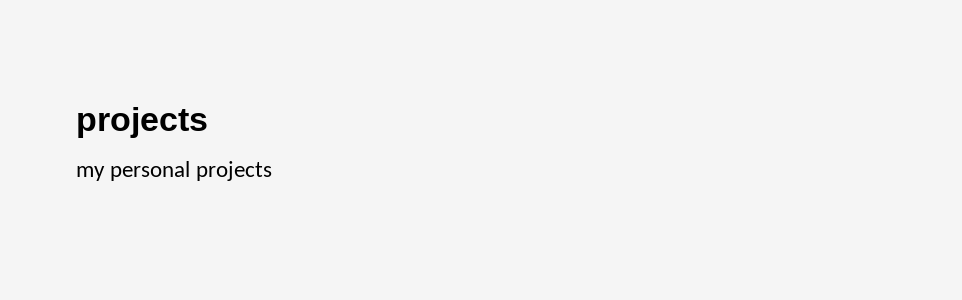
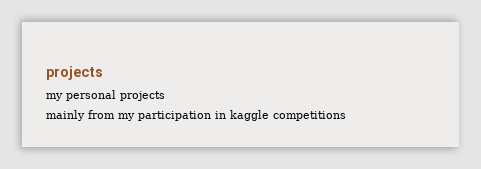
+ mainly from my participation in kaggle competitions

